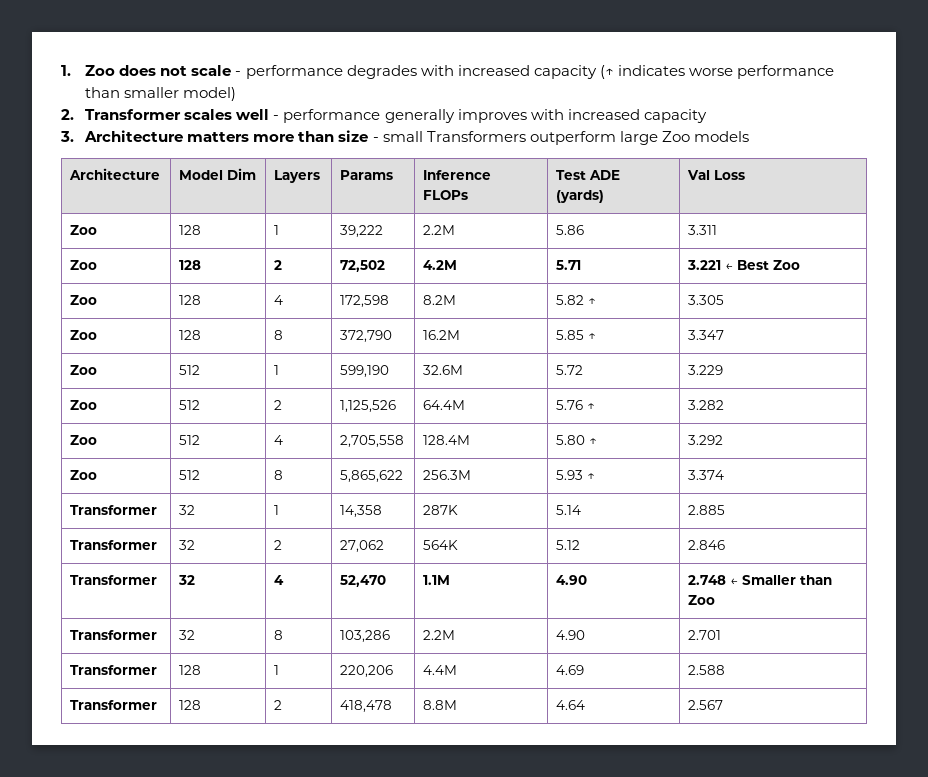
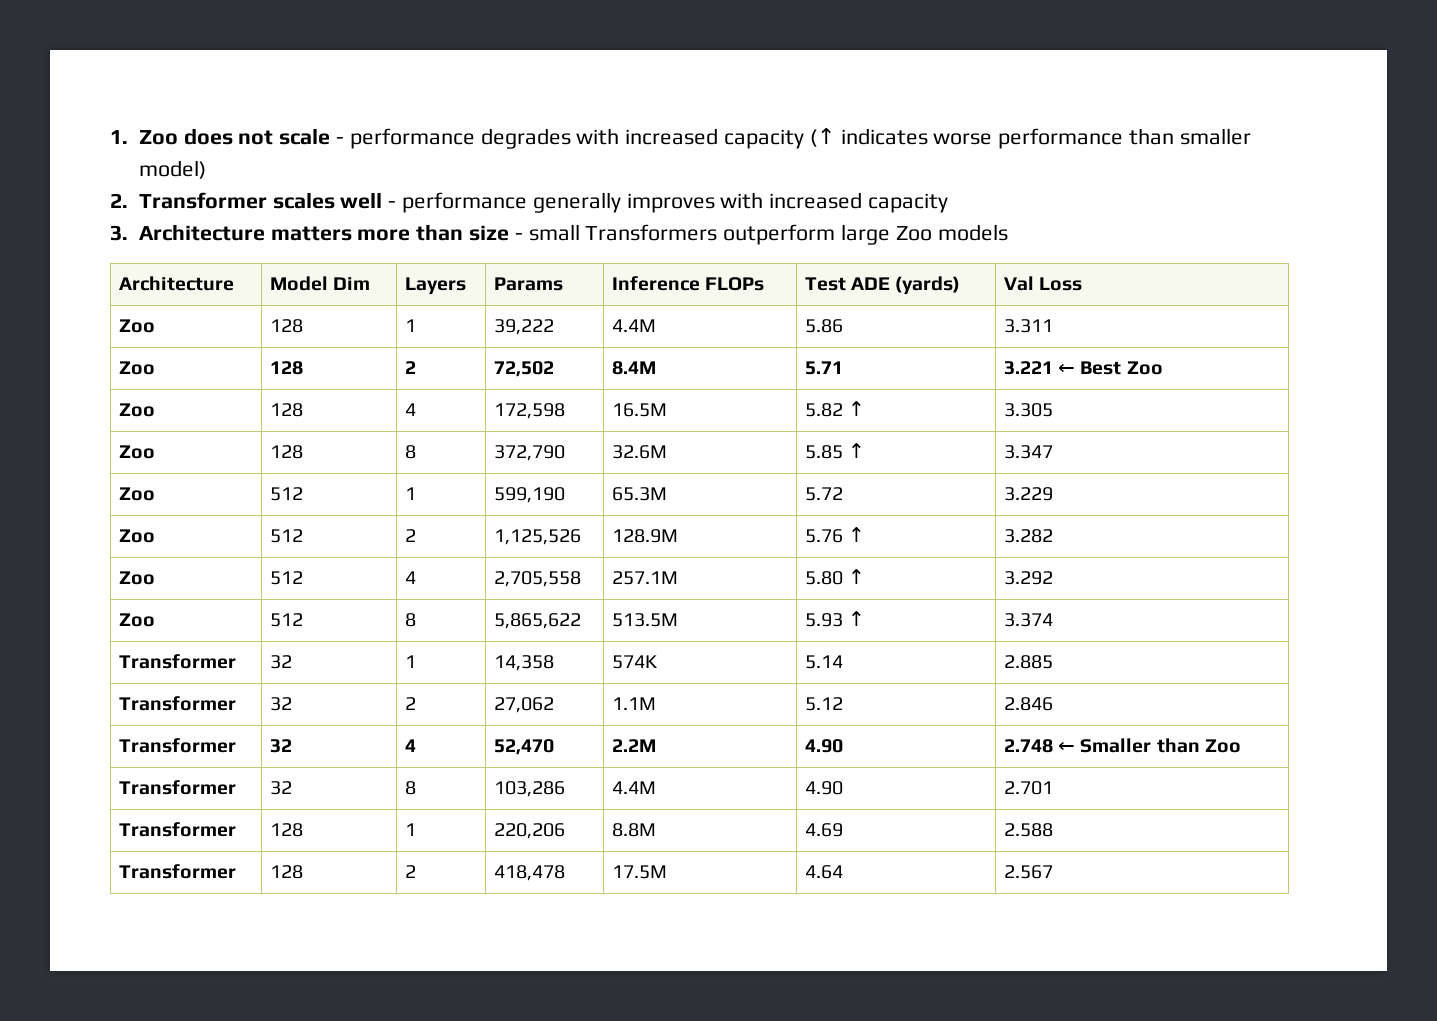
- Zoo | 128 | 1 | 39,222 | 2.2M | 5.86 | 3.311
+ Zoo | 128 | 1 | 39,222 | 4.4M | 5.86 | 3.311
- Zoo | 128 | 2 | 72,502 | 4.2M | 5.71 | 3.221 ← Best Zoo
+ Zoo | 128 | 2 | 72,502 | 8.4M | 5.71 | 3.221 ← Best Zoo
- Zoo | 128 | 4 | 172,598 | 8.2M | 5.82 ↑ | 3.305
+ Zoo | 128 | 4 | 172,598 | 16.5M | 5.82 ↑ | 3.305
- Zoo | 128 | 8 | 372,790 | 16.2M | 5.85 ↑ | 3.347
+ Zoo | 128 | 8 | 372,790 | 32.6M | 5.85 ↑ | 3.347
- Zoo | 512 | 1 | 599,190 | 32.6M | 5.72 | 3.229
+ Zoo | 512 | 1 | 599,190 | 65.3M | 5.72 | 3.229
- Zoo | 512 | 2 | 1,125,526 | 64.4M | 5.76 ↑ | 3.282
+ Zoo | 512 | 2 | 1,125,526 | 128.9M | 5.76 ↑ | 3.282
- Zoo | 512 | 4 | 2,705,558 | 128.4M | 5.80 ↑ | 3.292
+ Zoo | 512 | 4 | 2,705,558 | 257.1M | 5.80 ↑ | 3.292
- Zoo | 512 | 8 | 5,865,622 | 256.3M | 5.93 ↑ | 3.374
+ Zoo | 512 | 8 | 5,865,622 | 513.5M | 5.93 ↑ | 3.374
- Transformer | 32 | 1 | 14,358 | 287K | 5.14 | 2.885
+ Transformer | 32 | 1 | 14,358 | 574K | 5.14 | 2.885
- Transformer | 32 | 2 | 27,062 | 564K | 5.12 | 2.846
+ Transformer | 32 | 2 | 27,062 | 1.1M | 5.12 | 2.846
- Transformer | 32 | 4 | 52,470 | 1.1M | 4.90 | 2.748 ← Smaller than Zoo
+ Transformer | 32 | 4 | 52,470 | 2.2M | 4.90 | 2.748 ← Smaller than Zoo
- Transformer | 32 | 8 | 103,286 | 2.2M | 4.90 | 2.701
+ Transformer | 32 | 8 | 103,286 | 4.4M | 4.90 | 2.701
- Transformer | 128 | 1 | 220,206 | 4.4M | 4.69 | 2.588
+ Transformer | 128 | 1 | 220,206 | 8.8M | 4.69 | 2.588
- Transformer | 128 | 2 | 418,478 | 8.8M | 4.64 | 2.567
+ Transformer | 128 | 2 | 418,478 | 17.5M | 4.64 | 2.567

